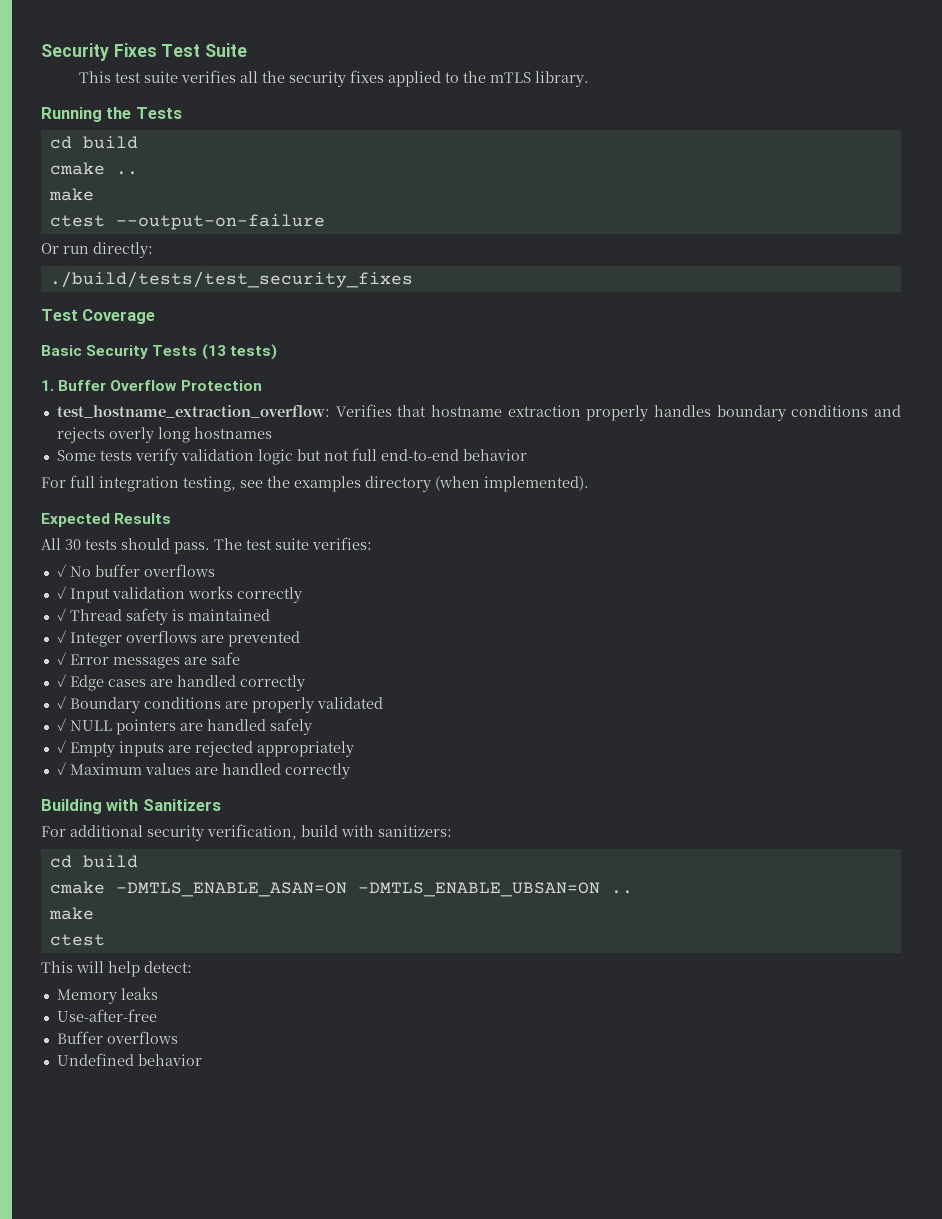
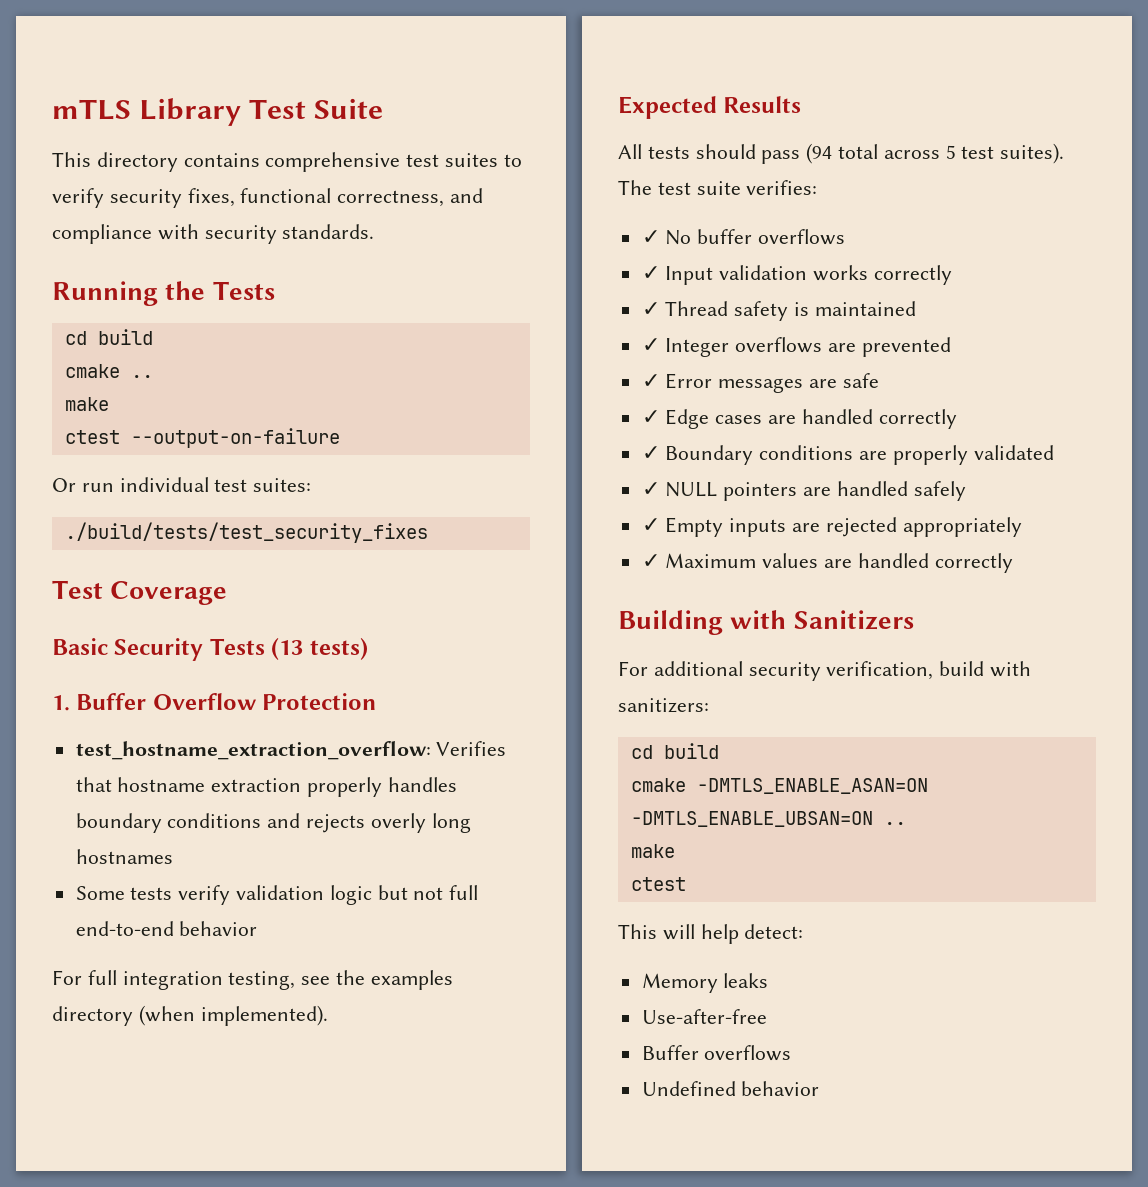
- Security Fixes Test Suite
+ mTLS Library Test Suite
- This test suite verifies all the security fixes applied to the mTLS library.
+ This directory contains comprehensive test suites to verify security fixes, functional correctness, and compliance with security standards.
- Or run directly:
+ Or run individual test suites:
- All 30 tests should pass.
+ All tests should pass (94 total across 5 test suites).

